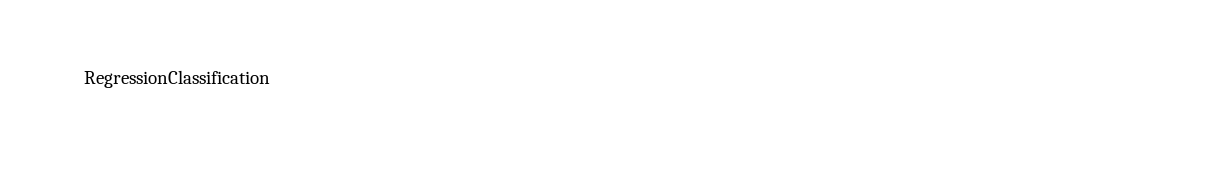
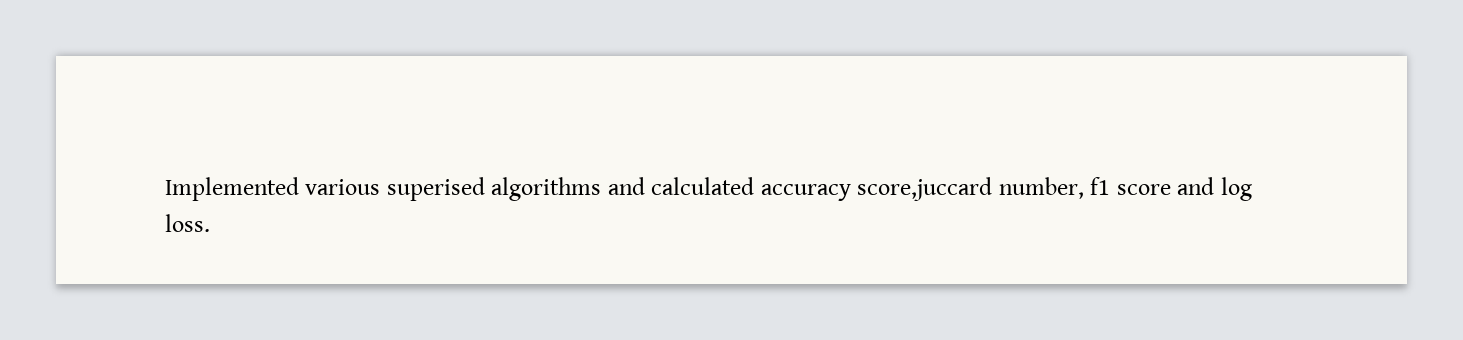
- RegressionClassification
+ Implemented various superised algorithms and calculated accuracy score,juccard number, f1 score and log loss.

